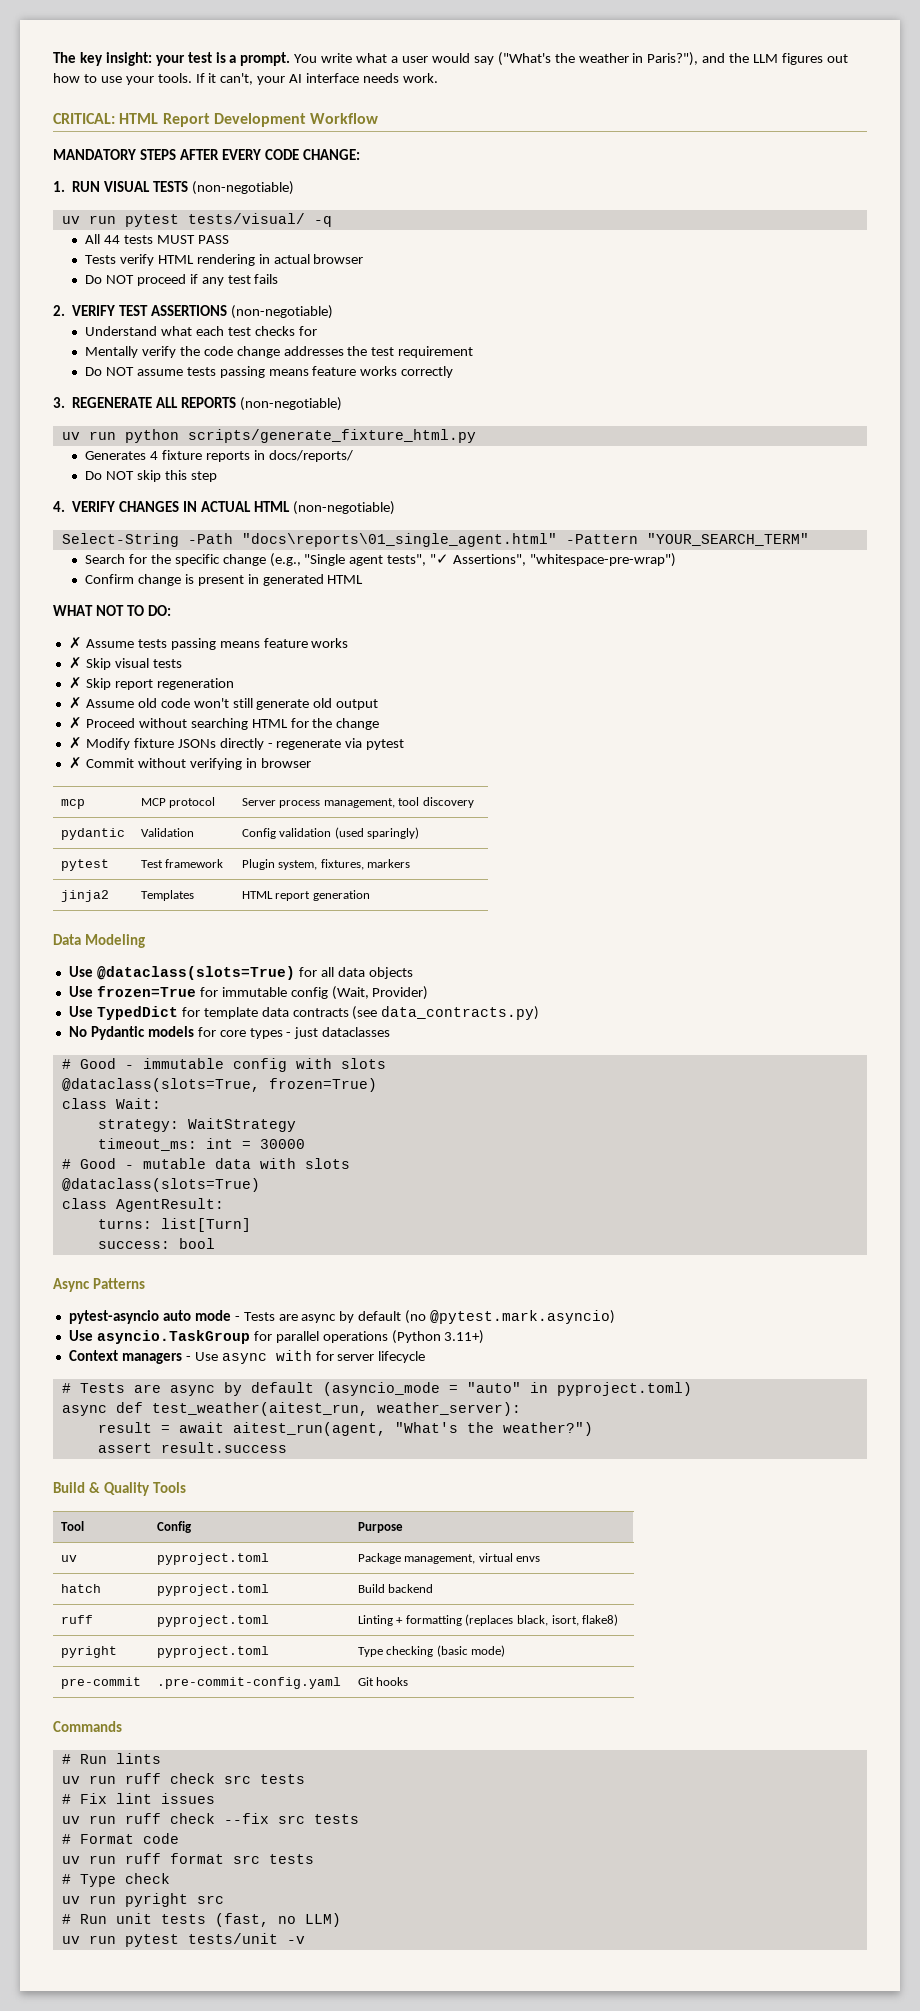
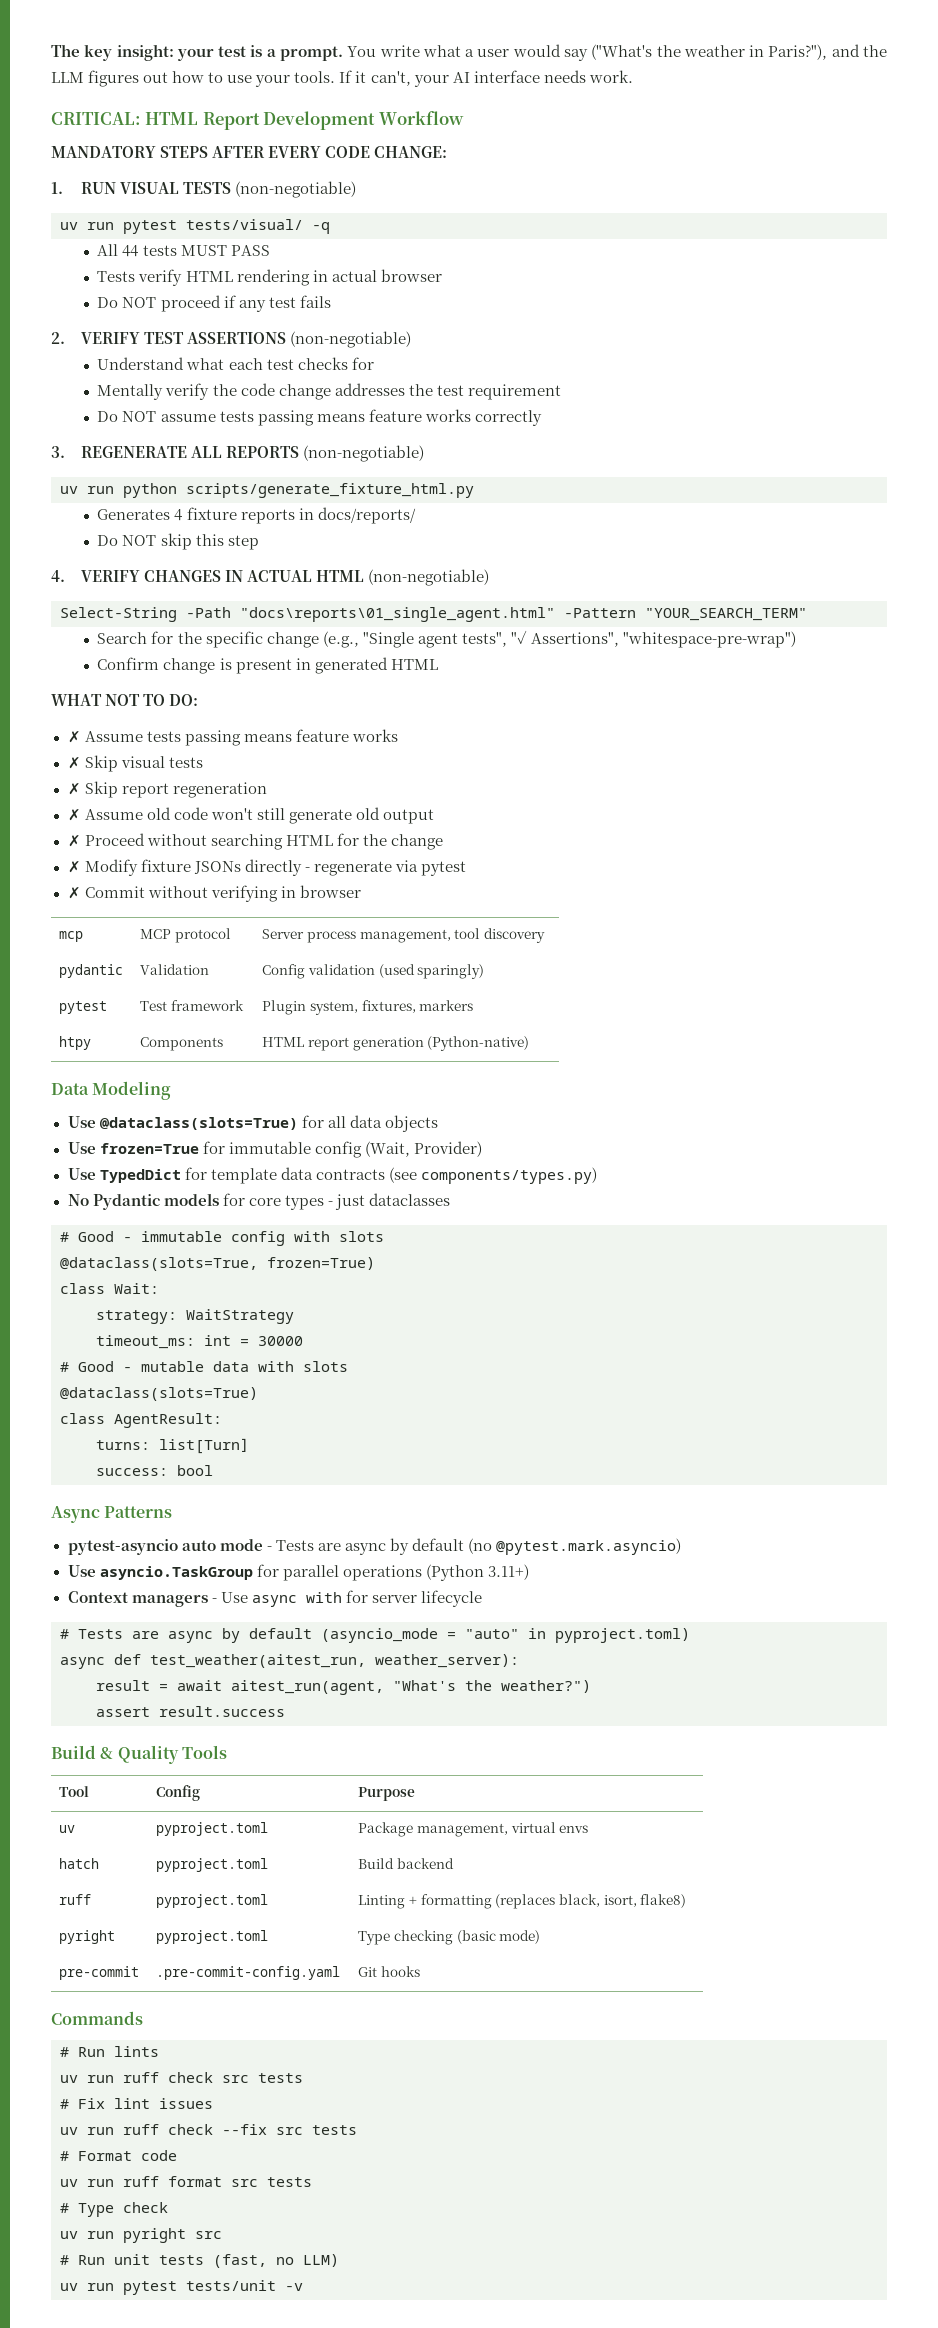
- jinja2 | Templates | HTML report generation
+ htpy | Components | HTML report generation (Python-native)
- Use TypedDict for template data contracts (see data_contracts.py)
+ Use TypedDict for template data contracts (see components/types.py)

